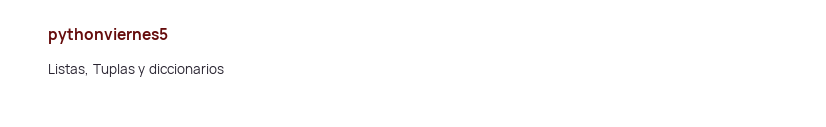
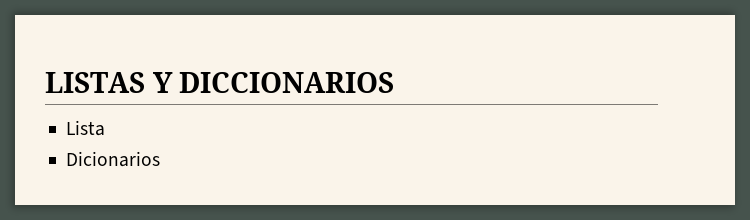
- pythonviernes5
- Listas, Tuplas y diccionarios
+ LISTAS Y DICCIONARIOS
+ Lista
+ Dicionarios

